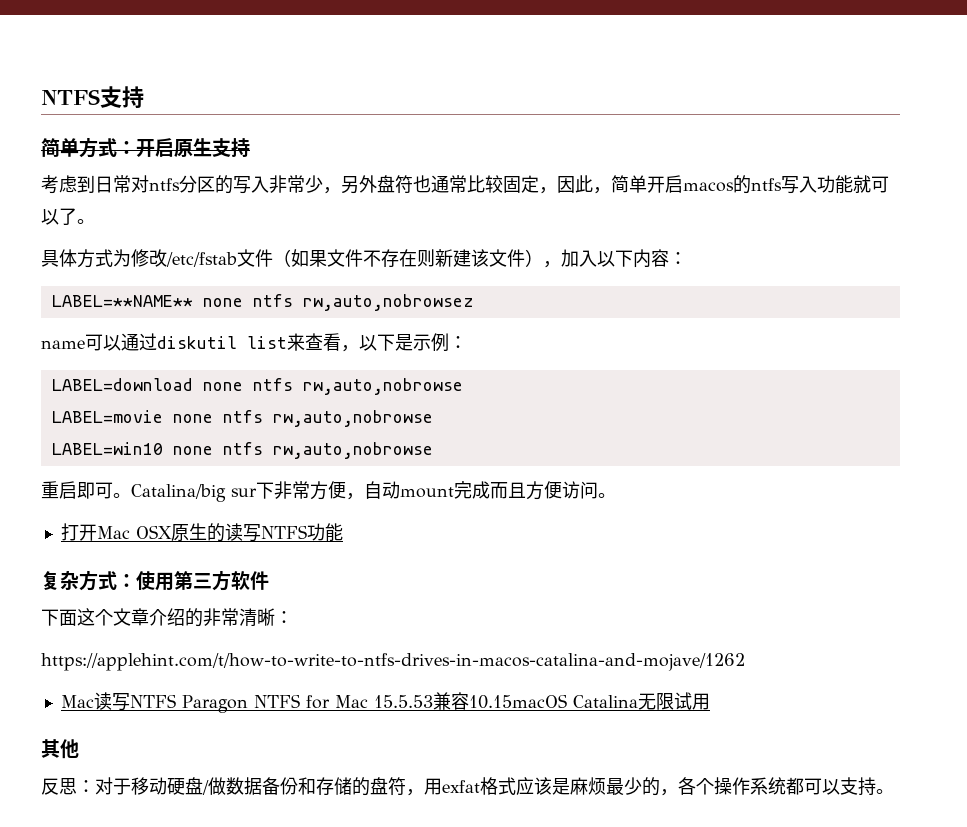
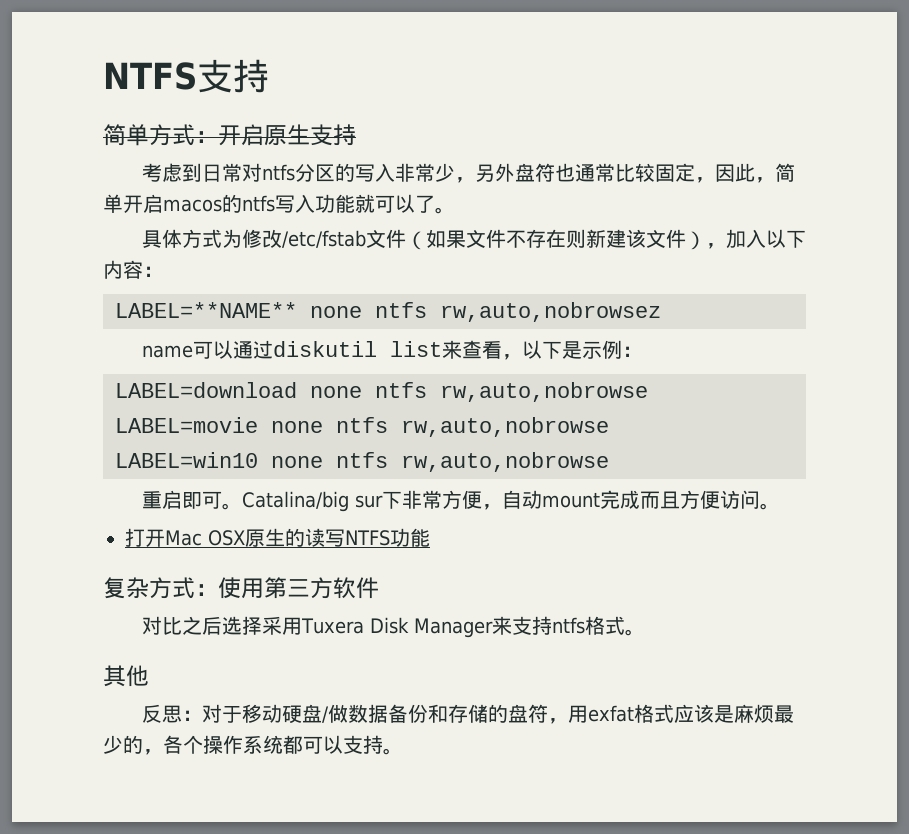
- 下面这个文章介绍的非常清晰：
- https://applehint.com/t/how-to-write-to-ntfs-drives-in-macos-catalina-and-mojave/1262
- Mac读写NTFS Paragon NTFS for Mac 15.5.53兼容10.15macOS Catalina无限试用
+ 对比之后选择采用Tuxera Disk Manager来支持ntfs格式。

